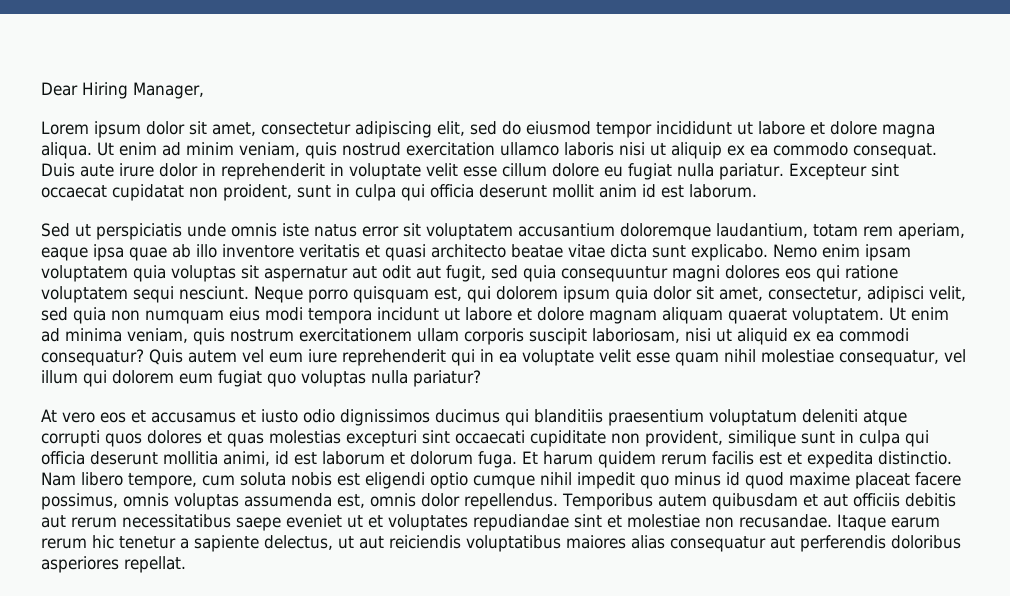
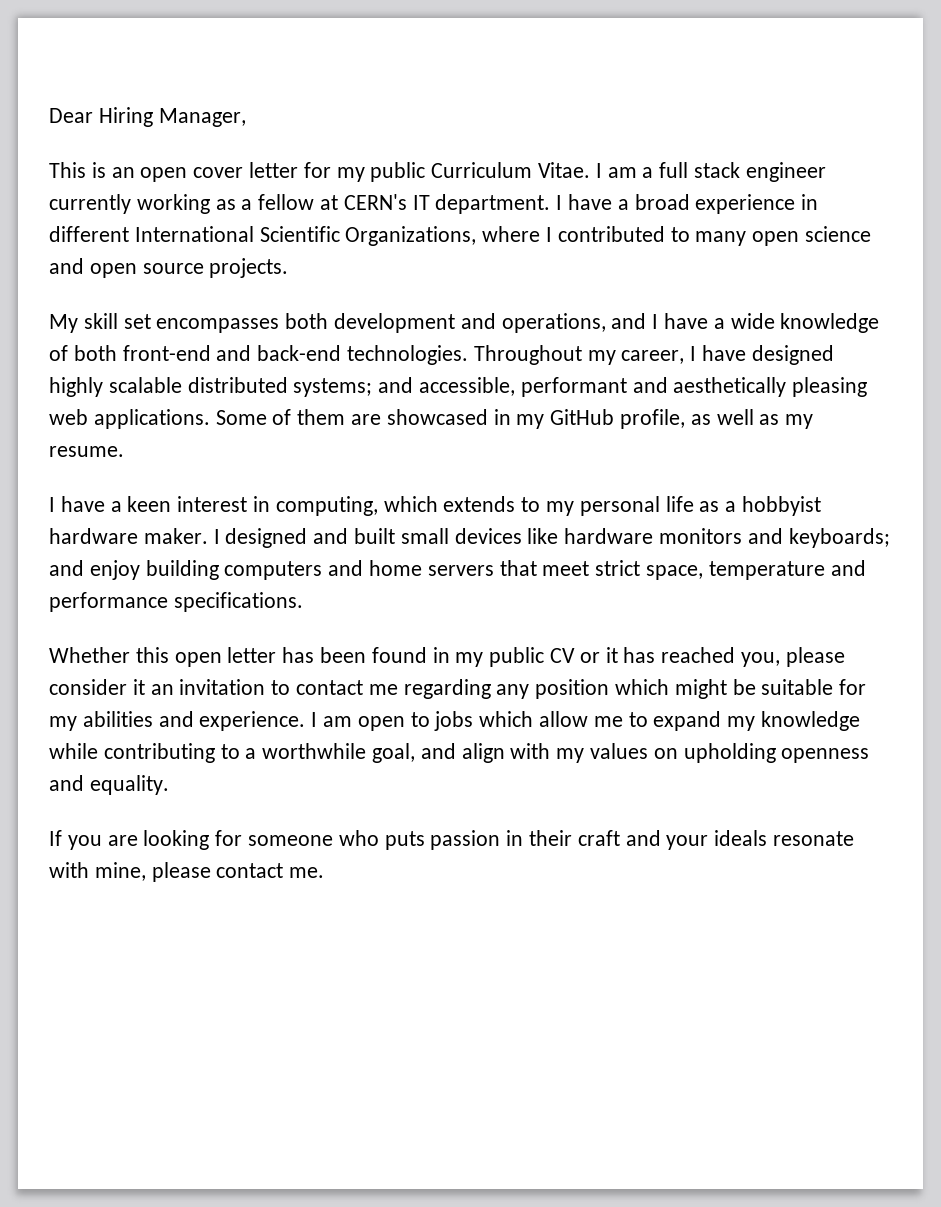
- Lorem ipsum dolor sit amet, consectetur adipiscing elit, sed do eiusmod tempor incididunt ut labore et dolore magna aliqua. Ut enim ad minim veniam, quis nostrud exercitation ullamco laboris nisi ut aliquip ex ea commodo consequat. Duis aute irure dolor in reprehenderit in voluptate velit esse cillum dolore eu fugiat nulla pariatur. Excepteur sint occaecat cupidatat non proident, sunt in culpa qui officia deserunt mollit anim id est laborum.
- Sed ut perspiciatis unde omnis iste natus error sit voluptatem accusantium doloremque laudantium, totam rem aperiam, eaque ipsa quae ab illo inventore veritatis et quasi architecto beatae vitae dicta sunt explicabo. Nemo enim ipsam voluptatem quia voluptas sit aspernatur aut odit aut fugit, sed quia consequuntur magni dolores eos qui ratione voluptatem sequi nesciunt. Neque porro quisquam est, qui dolorem ipsum quia dolor sit amet, consectetur, adipisci velit, sed quia non numquam eius modi tempora incidunt ut labore et dolore magnam aliquam quaerat voluptatem. Ut enim ad minima veniam, quis nostrum exercitationem ullam corporis suscipit laboriosam, nisi ut aliquid ex ea commodi consequatur? Quis autem vel eum iure reprehenderit qui in ea voluptate velit esse quam nihil molestiae consequatur, vel illum qui dolorem eum fugiat quo voluptas nulla pariatur?
- At vero eos et accusamus et iusto odio dignissimos ducimus qui blanditiis praesentium voluptatum deleniti atque corrupti quos dolores et quas molestias excepturi sint occaecati cupiditate non provident, similique sunt in culpa qui officia deserunt mollitia animi, id est laborum et dolorum fuga. Et harum quidem rerum facilis est et expedita distinctio. Nam libero tempore, cum soluta nobis est eligendi optio cumque nihil impedit quo minus id quod maxime placeat facere possimus, omnis voluptas assumenda est, omnis dolor repellendus. Temporibus autem quibusdam et aut officiis debitis aut rerum necessitatibus saepe eveniet ut et voluptates repudiandae sint et molestiae non recusandae. Itaque earum rerum hic tenetur a sapiente delectus, ut aut reiciendis voluptatibus maiores alias consequatur aut perferendis doloribus asperiores repellat.
+ This is an open cover letter for my public Curriculum Vitae. I am a full stack engineer currently working as a fellow at CERN's IT department. I have a broad experience in different International Scientific Organizations, where I contributed to many open science and open source projects.
+ My skill set encompasses both development and operations, and I have a wide knowledge of both front-end and back-end technologies. Throughout my career, I have designed highly scalable distributed systems; and accessible, performant and aesthetically pleasing web applications. Some of them are showcased in my GitHub profile, as well as my resume.
+ I have a keen interest in computing, which extends to my personal life as a hobbyist hardware maker. I designed and built small devices like hardware monitors and keyboards; and enjoy building computers and home servers that meet strict space, temperature and performance specifications.
+ Whether this open letter has been found in my public CV or it has reached you, please consider it an invitation to contact me regarding any position which might be suitable for my abilities and experience. I am open to jobs which allow me to expand my knowledge while contributing to a worthwhile goal, and align with my values on upholding openness and equality.
+ If you are looking for someone who puts passion in their craft and your ideals resonate with mine, please contact me.

